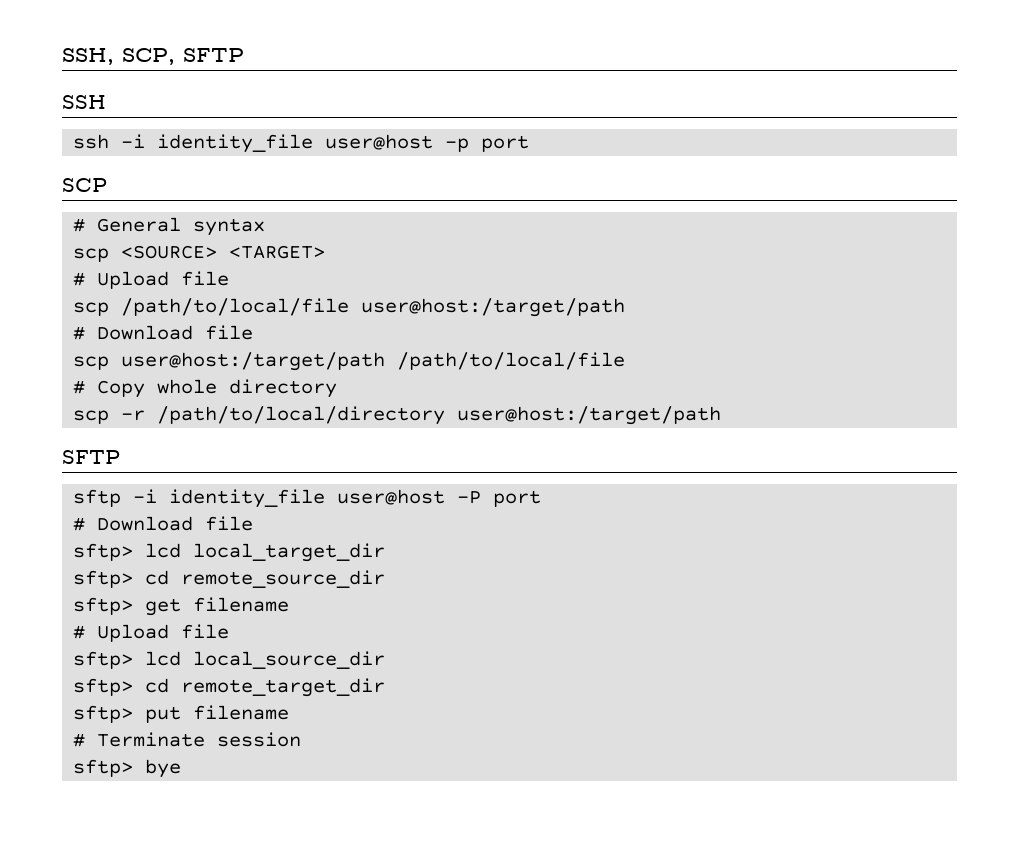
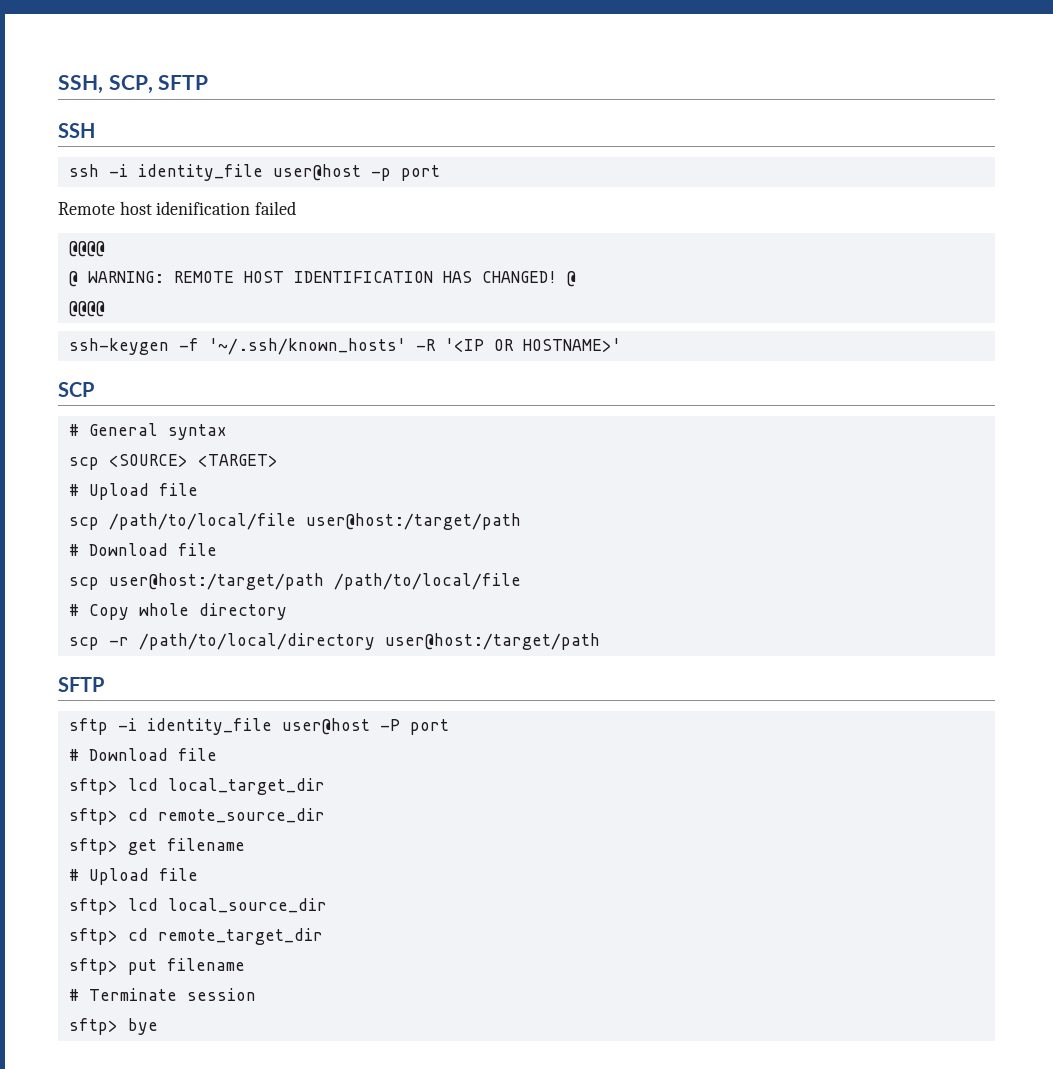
+ Remote host idenification failed
+ @@@@
+ @ WARNING: REMOTE HOST IDENTIFICATION HAS CHANGED! @
+ @@@@
+ ssh-keygen -f '~/.ssh/known_hosts' -R '<IP OR HOSTNAME>'

